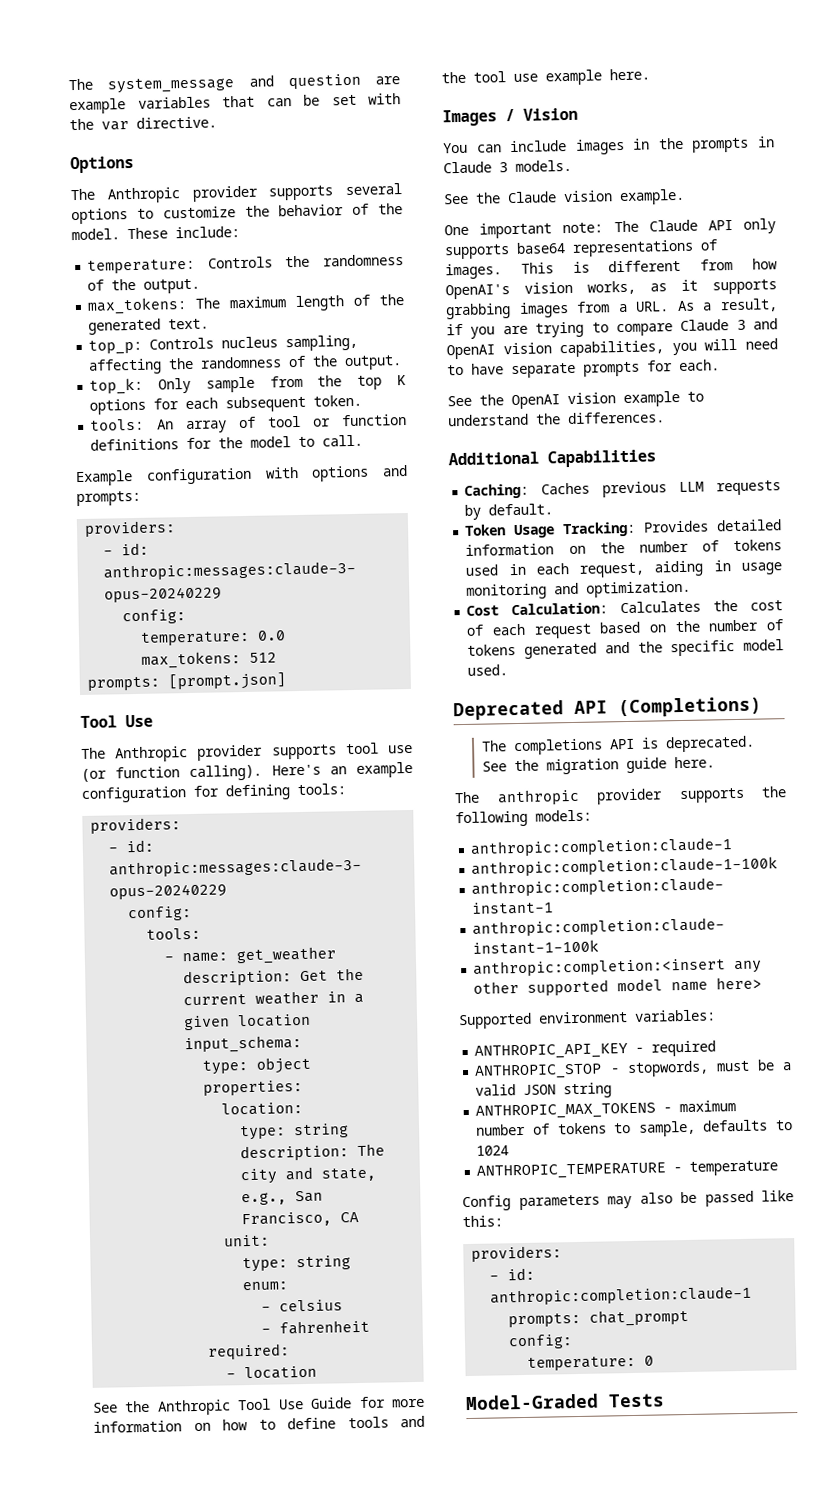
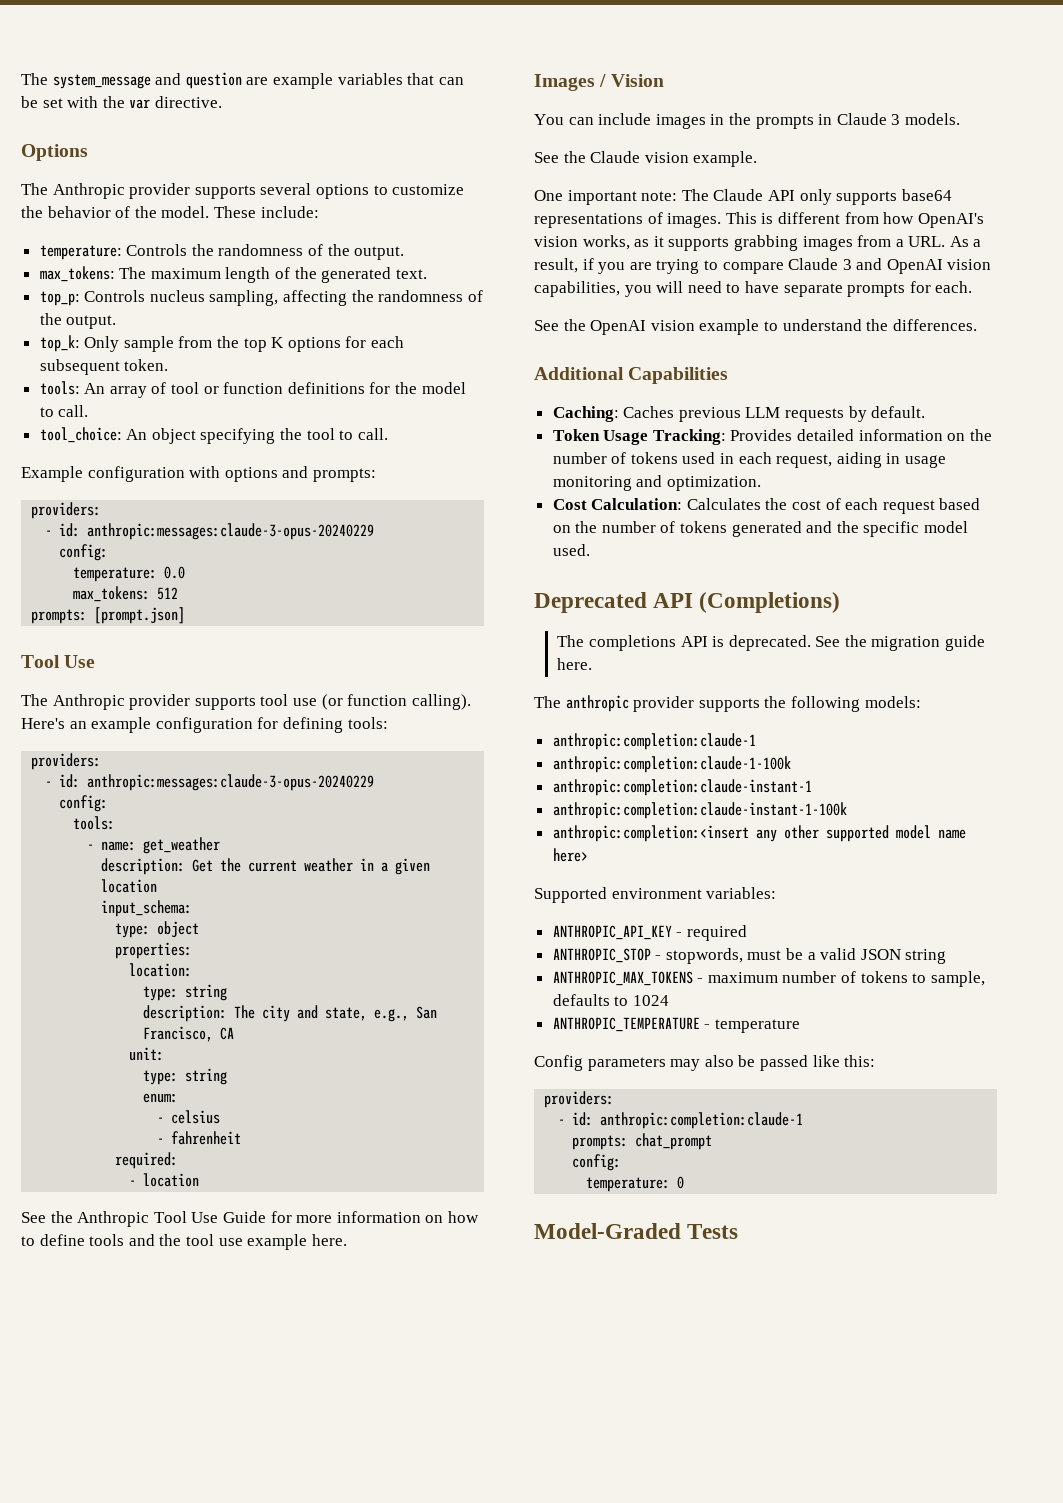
+ tool_choice: An object specifying the tool to call.

